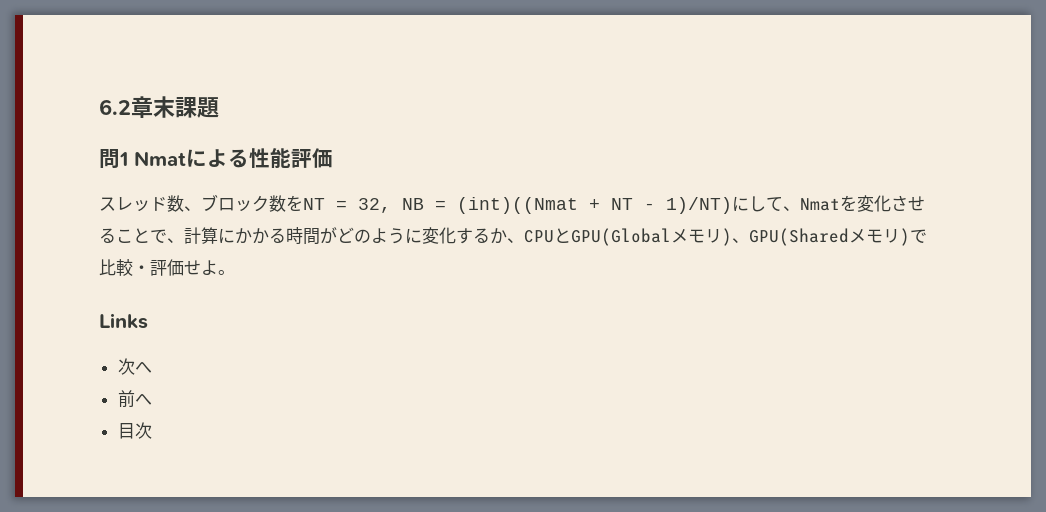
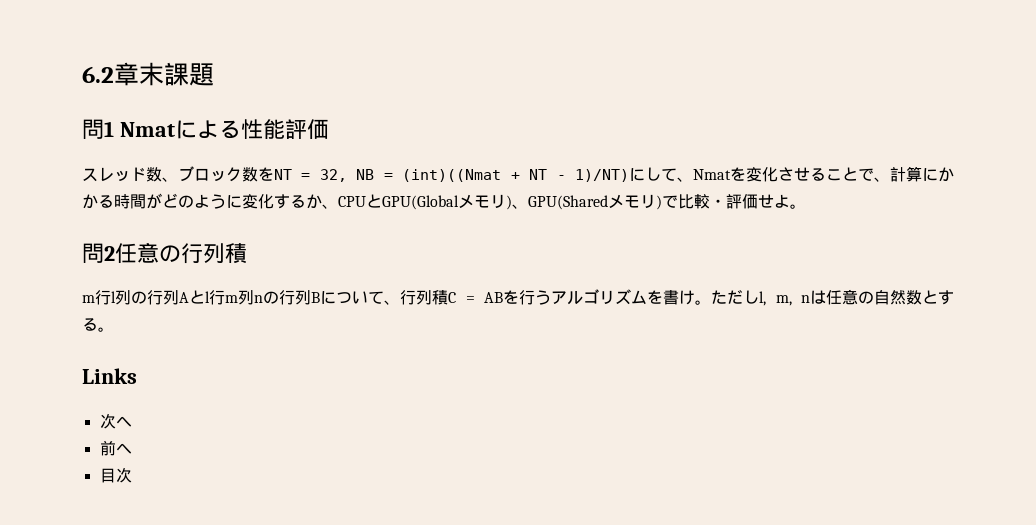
+ 問2任意の行列積
+ m行l列の行列Aとl行m列nの行列Bについて、行列積C = ABを行うアルゴリズムを書け。ただしl, m, nは任意の自然数とする。

